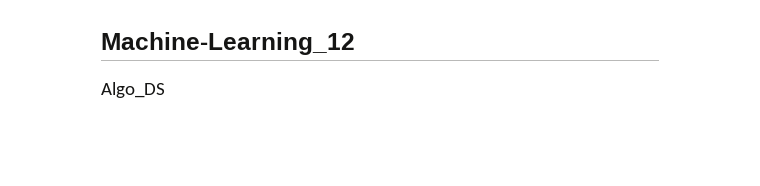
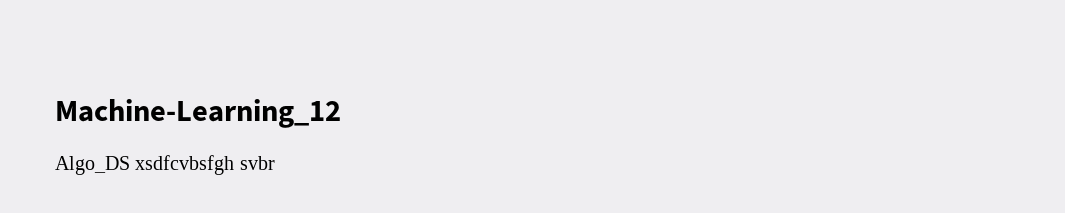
- Algo_DS
+ Algo_DS xsdfcvbsfgh svbr

